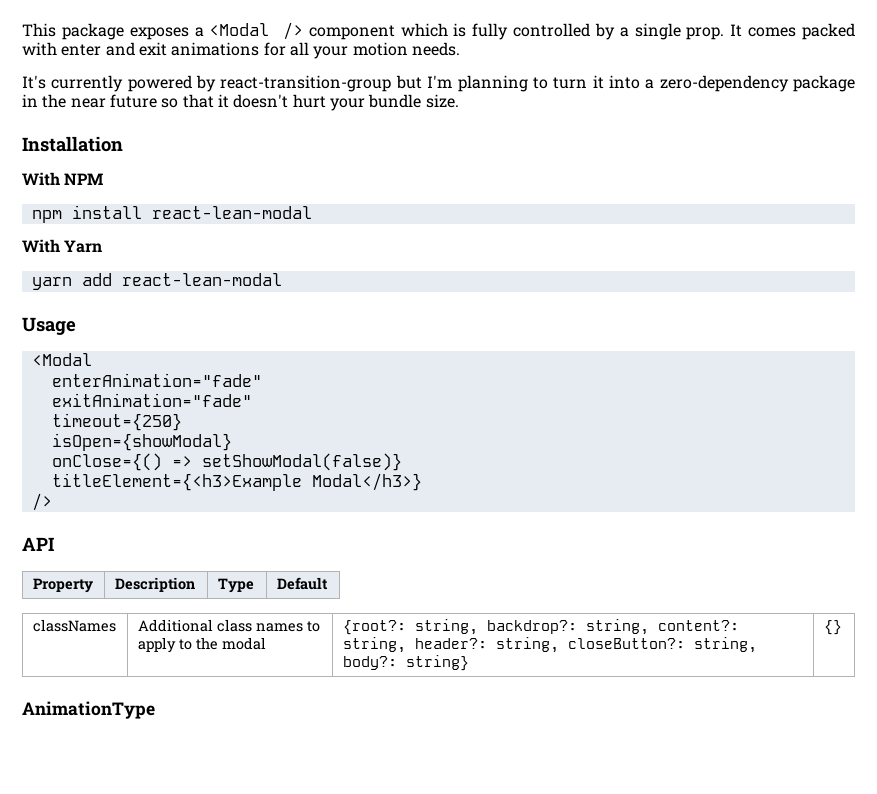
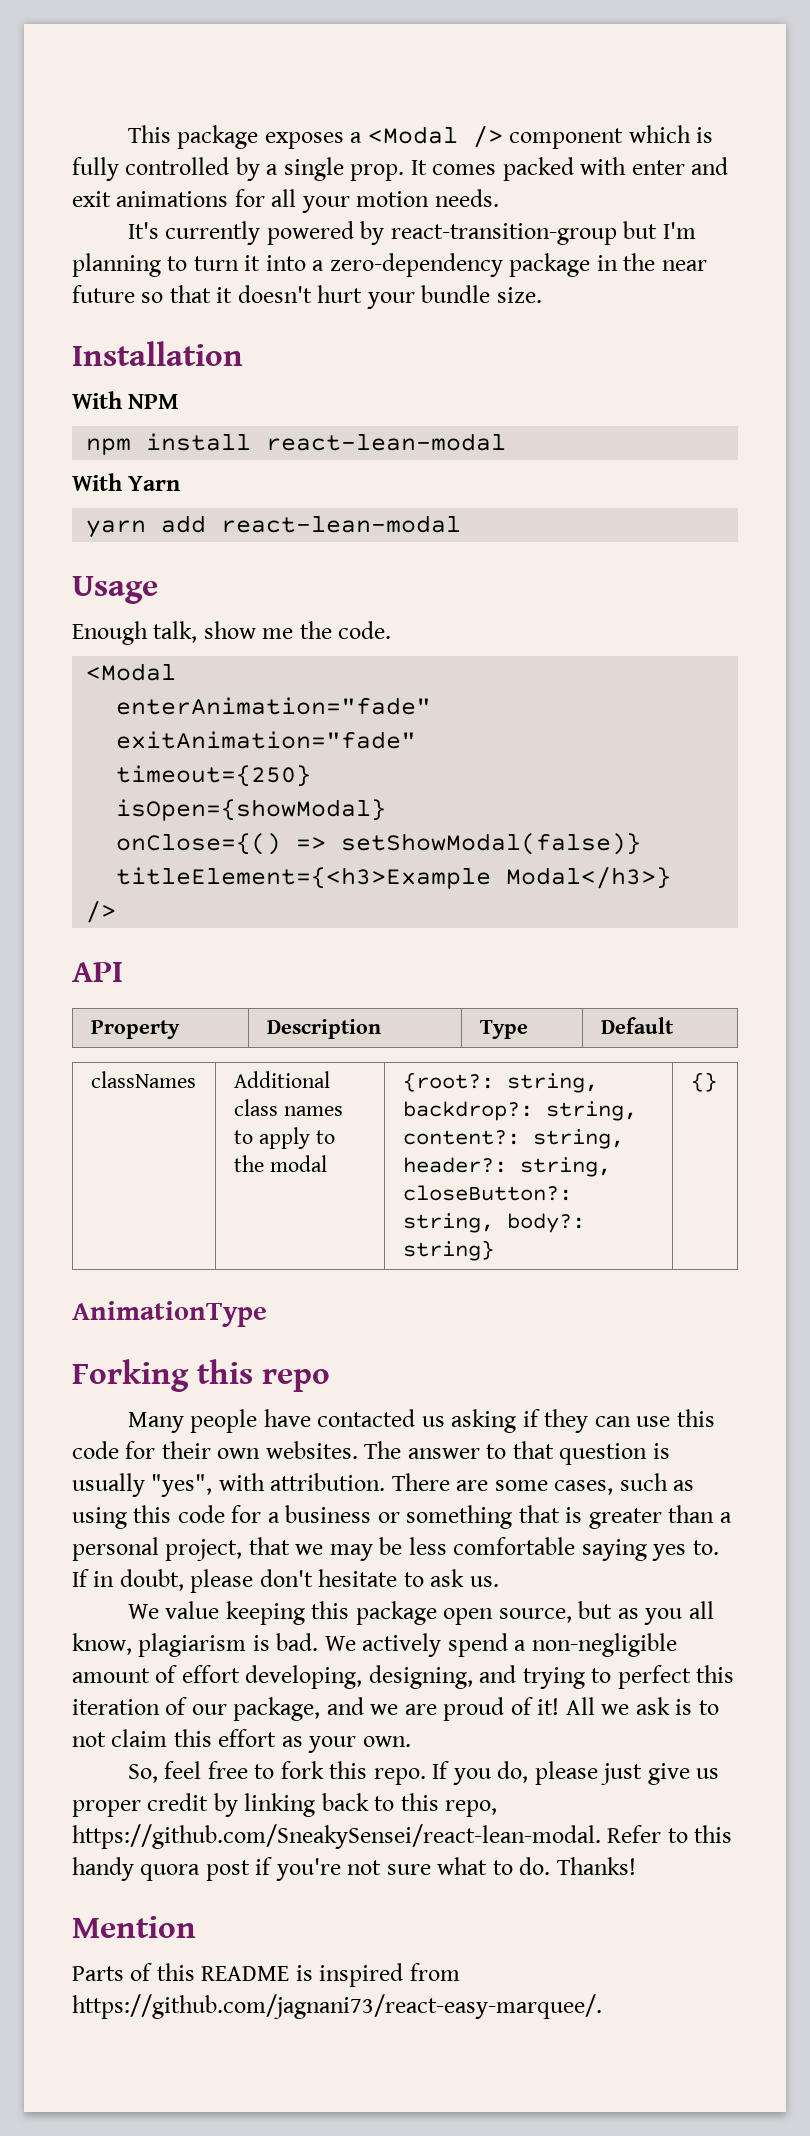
+ Enough talk, show me the code.
+ Forking this repo
+ Many people have contacted us asking if they can use this code for their own websites. The answer to that question is usually "yes", with attribution. There are some cases, such as using this code for a business or something that is greater than a personal project, that we may be less comfortable saying yes to. If in doubt, please don't hesitate to ask us.
+ We value keeping this package open source, but as you all know, plagiarism is bad. We actively spend a non-negligible amount of effort developing, designing, and trying to perfect this iteration of our package, and we are proud of it! All we ask is to not claim this effort as your own.
+ So, feel free to fork this repo. If you do, please just give us proper credit by linking back to this repo, https://github.com/SneakySensei/react-lean-modal. Refer to this handy quora post if you're not sure what to do. Thanks!
+ Mention
+ Parts of this README is inspired from https://github.com/jagnani73/react-easy-marquee/.

